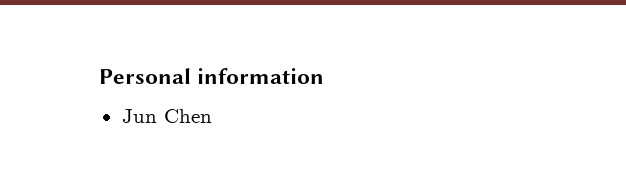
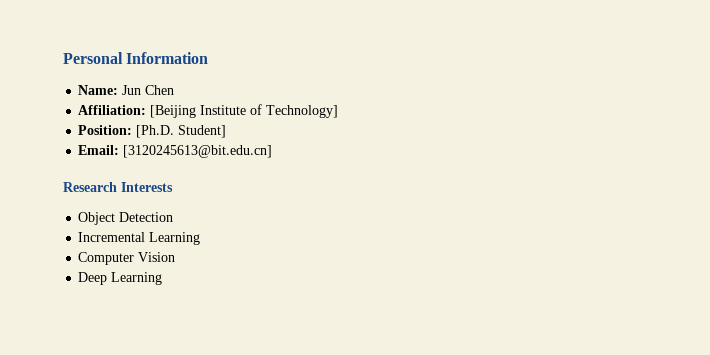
- Personal information
- Jun Chen
+ Personal Information
+ Name: Jun Chen
+ Affiliation: [Beijing Institute of Technology]
+ Position: [Ph.D. Student]
+ Email: [3120245613@bit.edu.cn]
+ Research Interests
+ Object Detection
+ Incremental Learning
+ Computer Vision
+ Deep Learning

